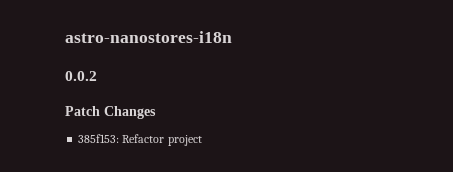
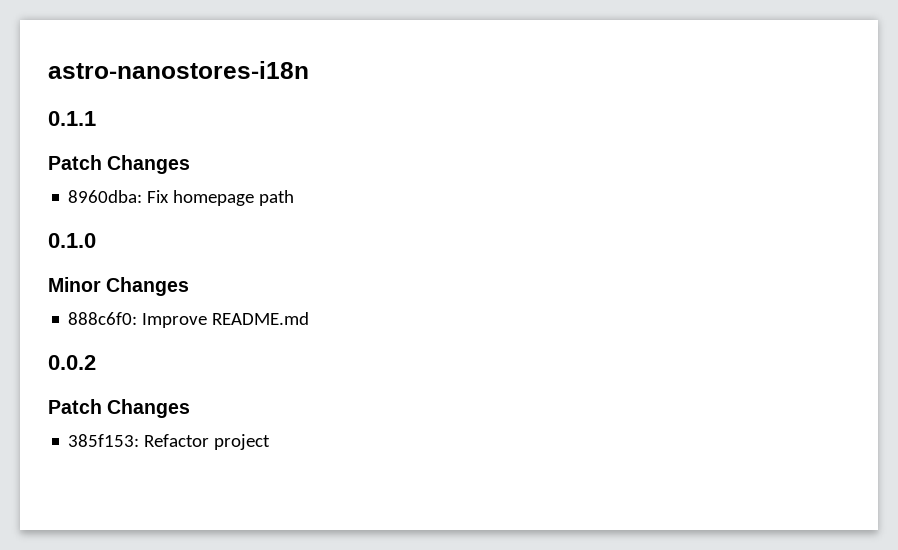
+ 0.1.1
+ Patch Changes
+ 8960dba: Fix homepage path
+ 0.1.0
+ Minor Changes
+ 888c6f0: Improve README.md

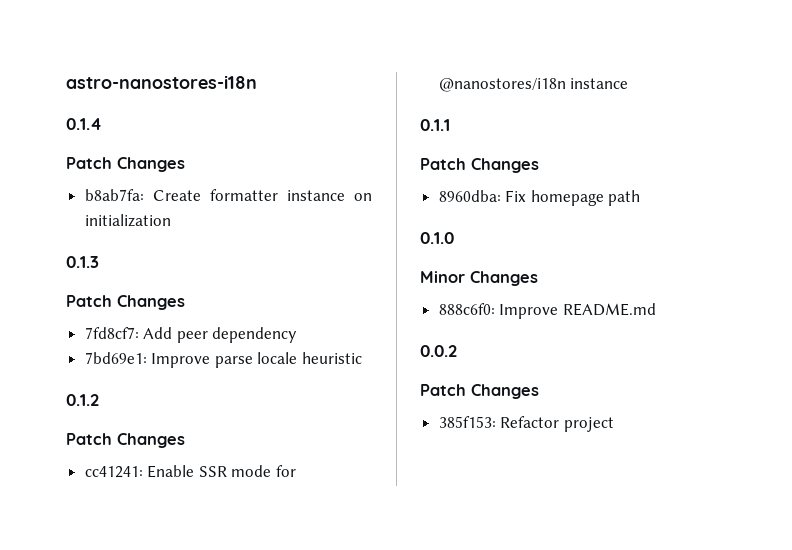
+ 0.1.4
+ Patch Changes
+ b8ab7fa: Create formatter instance on initialization
+ 0.1.3
+ Patch Changes
+ 7fd8cf7: Add peer dependency
+ 7bd69e1: Improve parse locale heuristic
+ 0.1.2
+ Patch Changes
+ cc41241: Enable SSR mode for @nanostores/i18n instance

